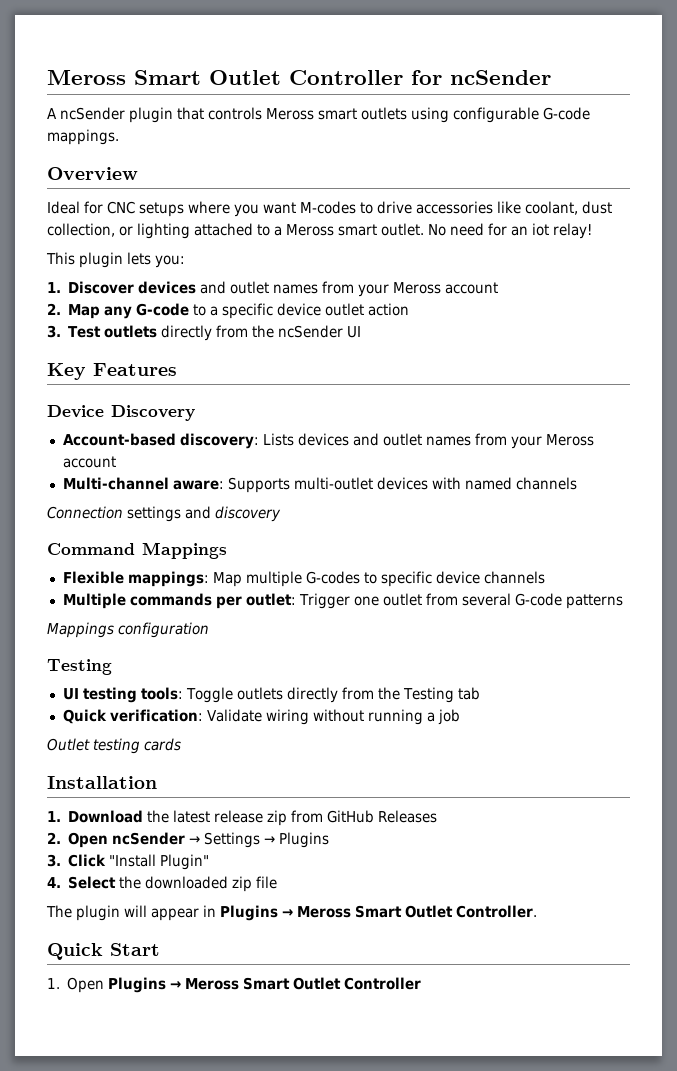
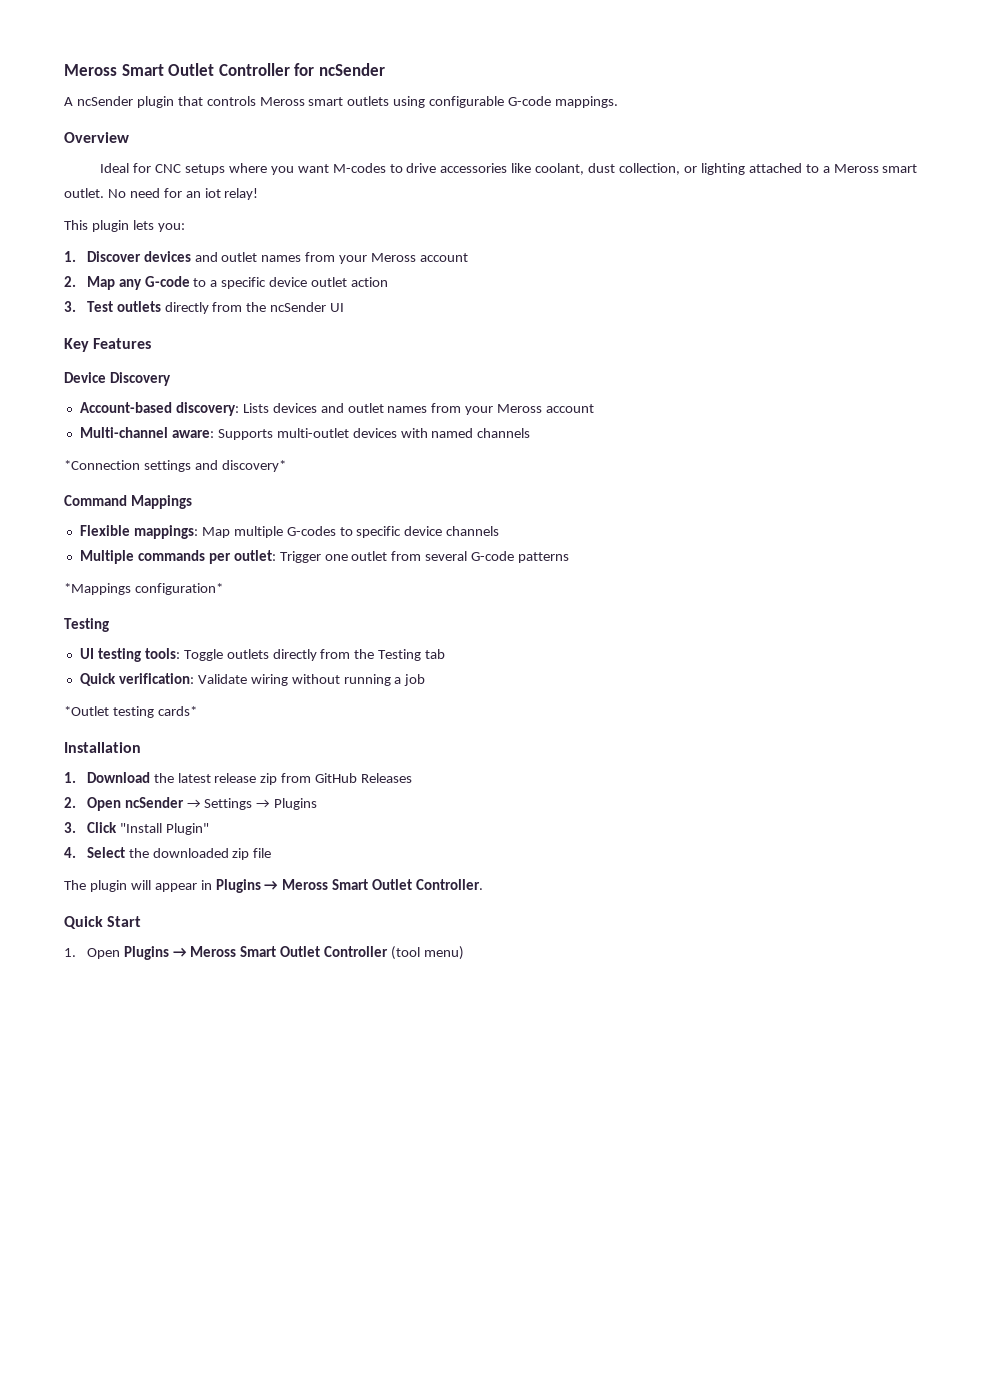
- Connection settings and discovery
+ *Connection settings and discovery*
- Mappings configuration
+ *Mappings configuration*
- Outlet testing cards
+ *Outlet testing cards*
- 1. Open Plugins → Meross Smart Outlet Controller
+ 1. Open Plugins → Meross Smart Outlet Controller (tool menu)

